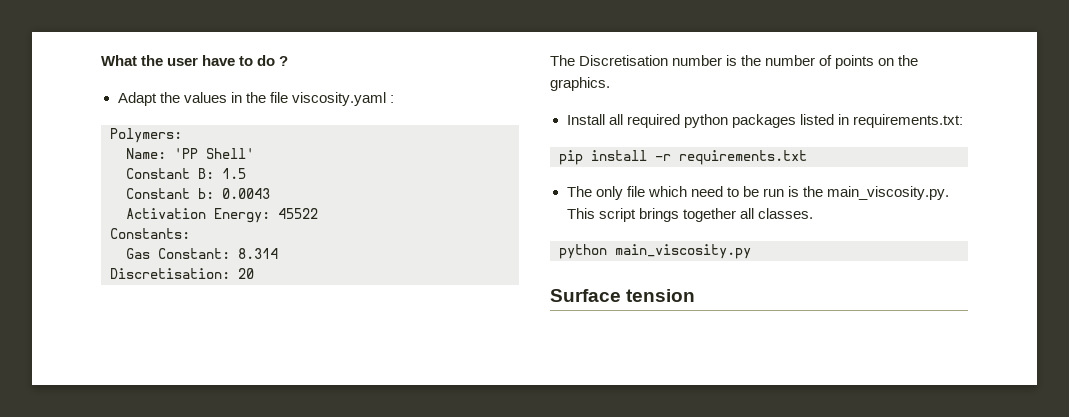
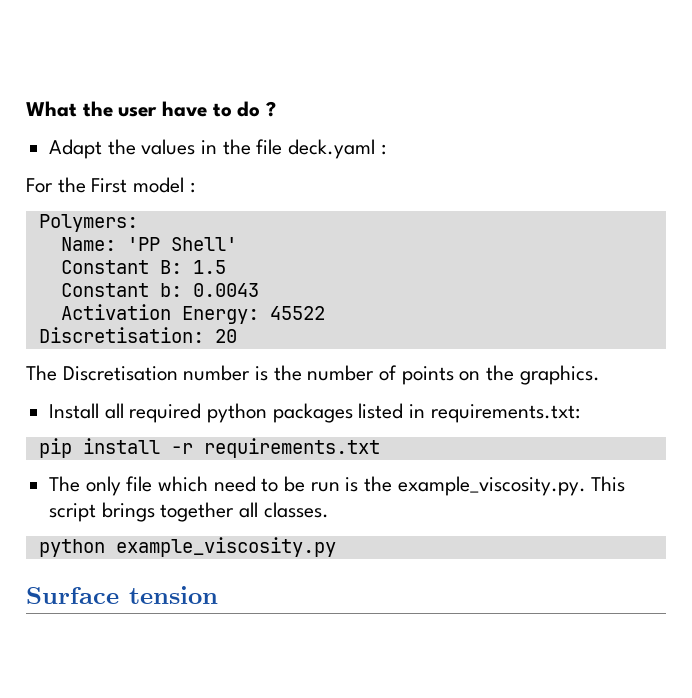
- Adapt the values in the file viscosity.yaml :
+ Adapt the values in the file deck.yaml :
+ For the First model :
- Constants:
- Gas Constant: 8.314
- The only file which need to be run is the main_viscosity.py. This script brings together all classes.
+ The only file which need to be run is the example_viscosity.py. This script brings together all classes.
- python main_viscosity.py
+ python example_viscosity.py

